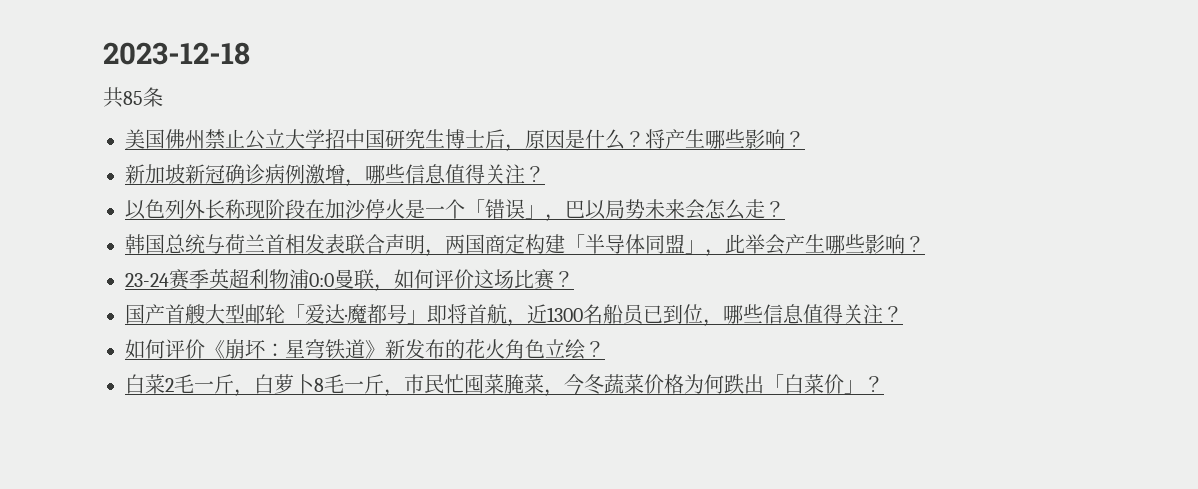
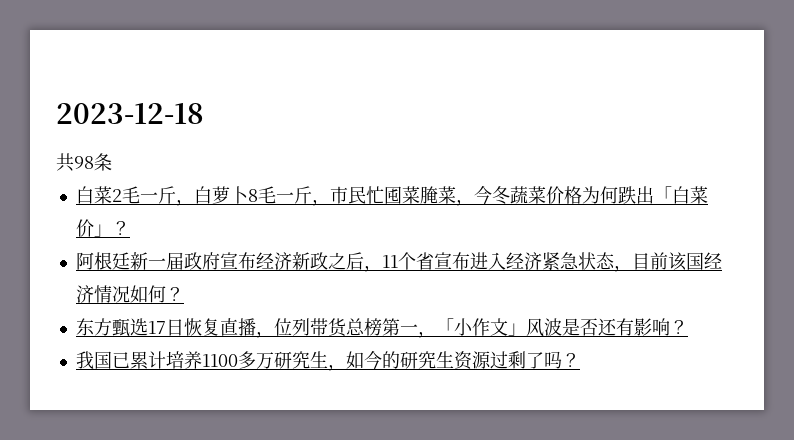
- 共85条
+ 共98条
- 美国佛州禁止公立大学招中国研究生博士后，原因是什么？将产生哪些影响？
- 新加坡新冠确诊病例激增，哪些信息值得关注？
- 以色列外长称现阶段在加沙停火是一个「错误」，巴以局势未来会怎么走？
- 韩国总统与荷兰首相发表联合声明，两国商定构建「半导体同盟」，此举会产生哪些影响？
- 23-24赛季英超利物浦0:0曼联，如何评价这场比赛？
- 国产首艘大型邮轮「爱达·魔都号」即将首航，近1300名船员已到位，哪些信息值得关注？
- 如何评价《崩坏：星穹铁道》新发布的花火角色立绘？
+ 阿根廷新一届政府宣布经济新政之后，11个省宣布进入经济紧急状态，目前该国经济情况如何？
+ 东方甄选17日恢复直播，位列带货总榜第一，「小作文」风波是否还有影响？
+ 我国已累计培养1100多万研究生，如今的研究生资源过剩了吗？

